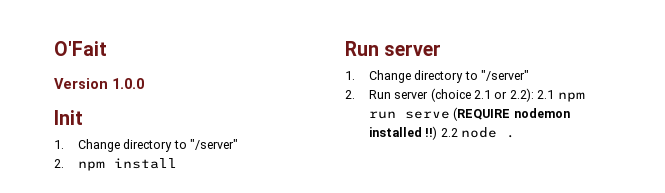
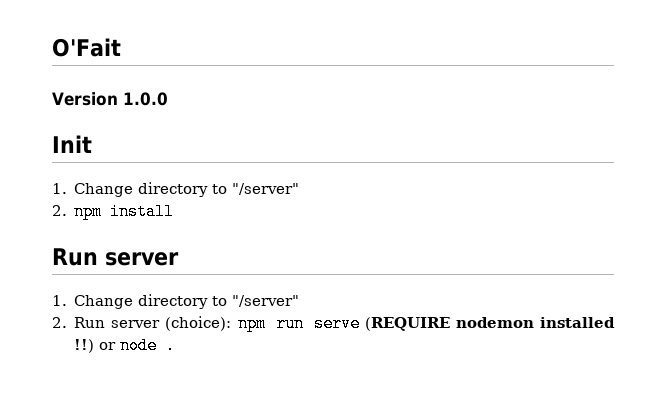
- 2. Run server (choice 2.1 or 2.2): 2.1 npm run serve (REQUIRE nodemon installed !!) 2.2 node .
+ 2. Run server (choice): npm run serve (REQUIRE nodemon installed !!) or node .

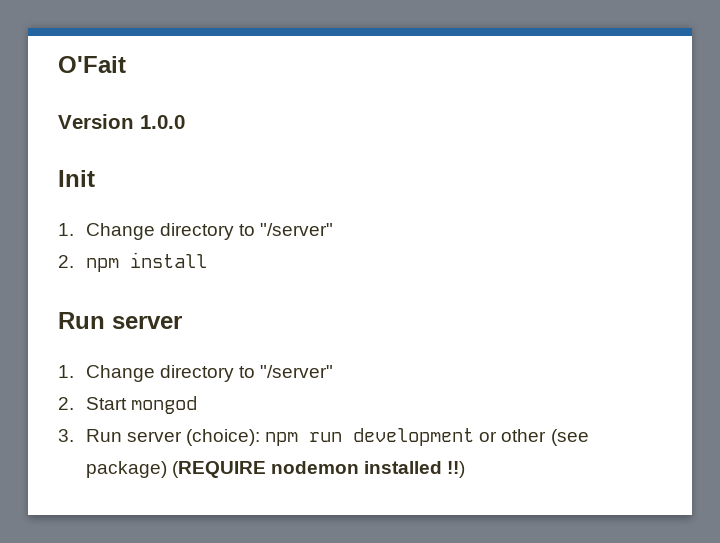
- 2. Run server (choice): npm run serve (REQUIRE nodemon installed !!) or node .
+ 2. Start mongod
+ 3. Run server (choice): npm run development or other (see package) (REQUIRE nodemon installed !!)

